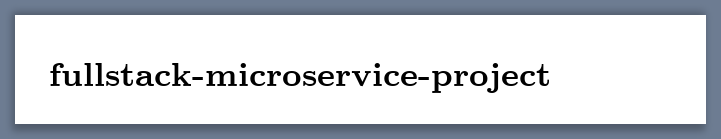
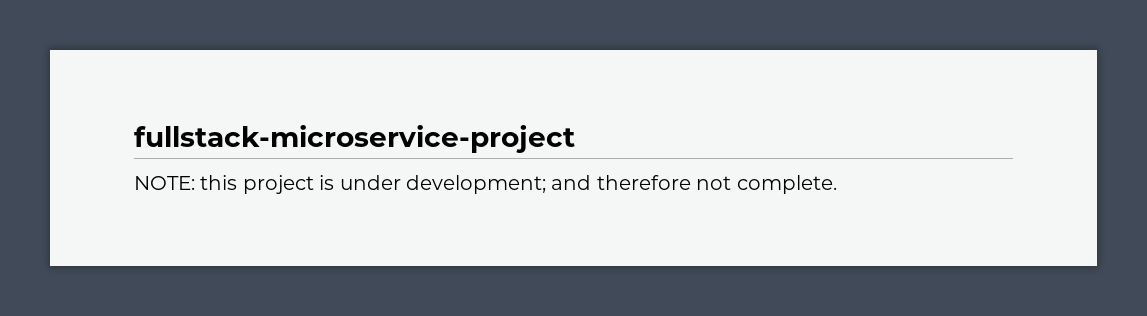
+ NOTE: this project is under development; and therefore not complete.

